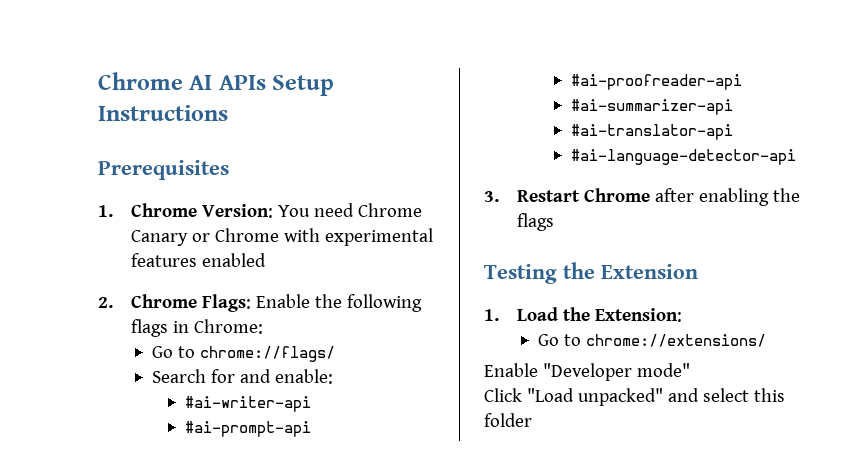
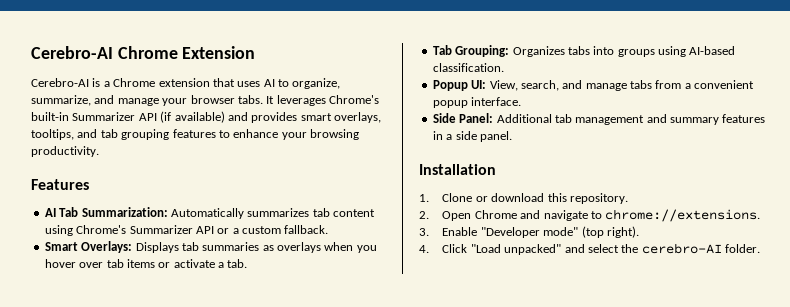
- Chrome AI APIs Setup Instructions
- Prerequisites
- 1. Chrome Version: You need Chrome Canary or Chrome with experimental features enabled
- 2. Chrome Flags: Enable the following flags in Chrome:
- Go to chrome://flags/
- Search for and enable:
- #ai-writer-api
- #ai-prompt-api
- #ai-proofreader-api
- #ai-summarizer-api
- #ai-translator-api
- #ai-language-detector-api
- 3. Restart Chrome after enabling the flags
- Testing the Extension
- 1. Load the Extension:
- Go to chrome://extensions/
- Enable "Developer mode"
- Click "Load unpacked" and select this folder
+ Cerebro-AI Chrome Extension
+ Cerebro-AI is a Chrome extension that uses AI to organize, summarize, and manage your browser tabs. It leverages Chrome's built-in Summarizer API (if available) and provides smart overlays, tooltips, and tab grouping features to enhance your browsing productivity.
+ Features
+ AI Tab Summarization: Automatically summarizes tab content using Chrome's Summarizer API or a custom fallback.
+ Smart Overlays: Displays tab summaries as overlays when you hover over tab items or activate a tab.
+ Tab Grouping: Organizes tabs into groups using AI-based classification.
+ Popup UI: View, search, and manage tabs from a convenient popup interface.
+ Side Panel: Additional tab management and summary features in a side panel.
+ Installation
+ 1. Clone or download this repository.
+ 2. Open Chrome and navigate to chrome://extensions.
+ 3. Enable "Developer mode" (top right).
+ 4. Click "Load unpacked" and select the cerebro-AI folder.

